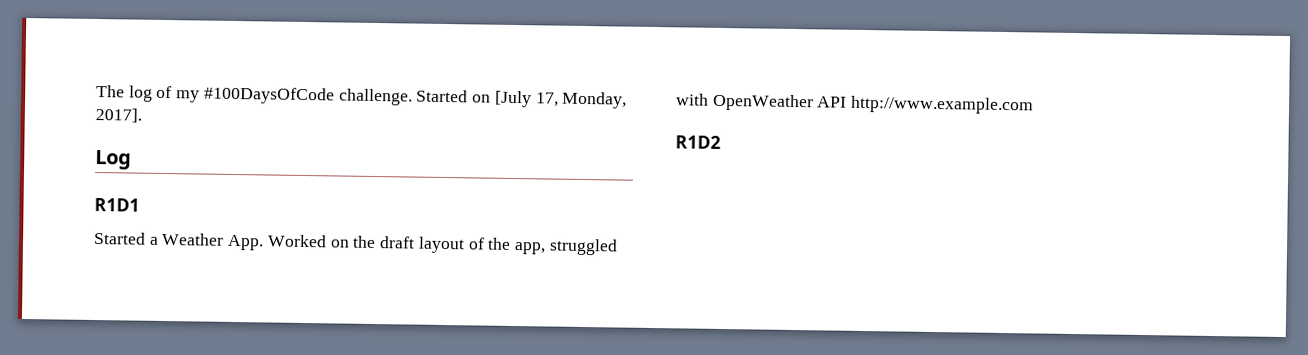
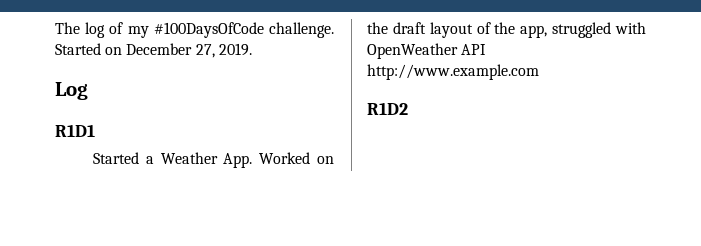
- Started on [July 17, Monday, 2017].
+ Started on December 27, 2019.

